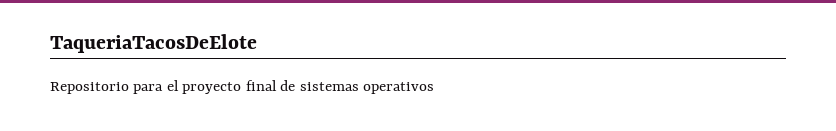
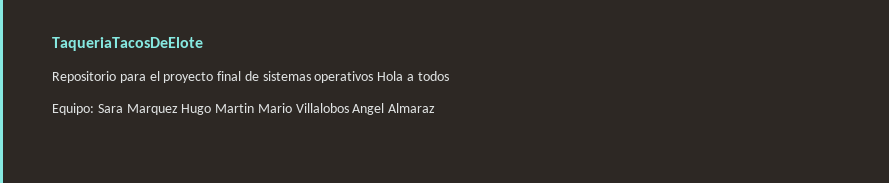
- Repositorio para el proyecto final de sistemas operativos
+ Repositorio para el proyecto final de sistemas operativos Hola a todos
+ Equipo: Sara Marquez Hugo Martin Mario Villalobos Angel Almaraz

